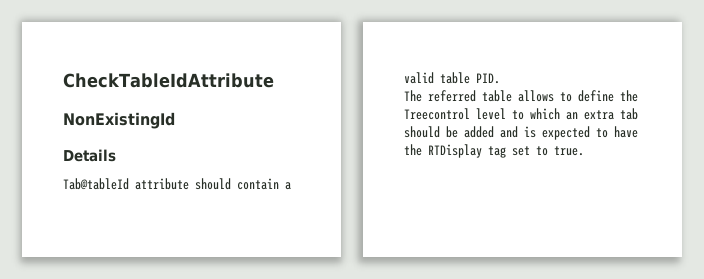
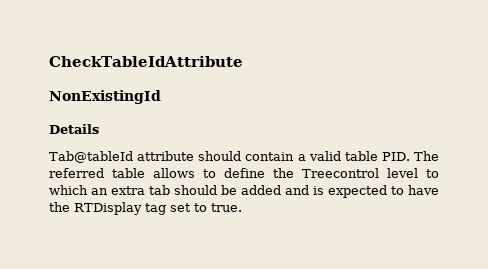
- Tab@tableId attribute should contain a valid table PID.
- The referred table allows to define the Treecontrol level to which an extra tab should be added and is expected to have the RTDisplay tag set to true.
+ Tab@tableId attribute should contain a valid table PID. The referred table allows to define the Treecontrol level to which an extra tab should be added and is expected to have the RTDisplay tag set to true.

